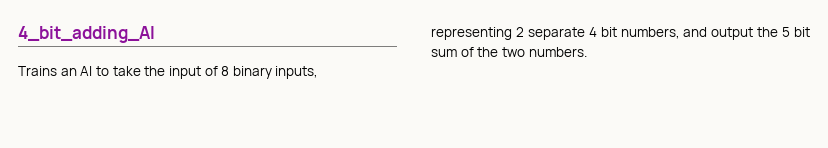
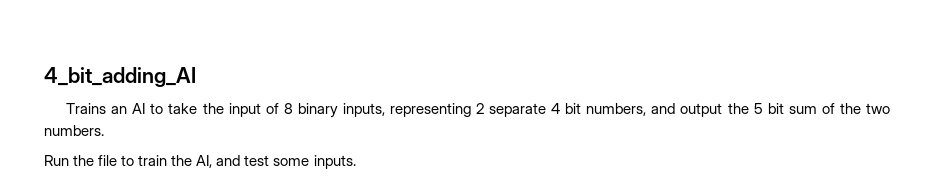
+ Run the file to train the AI, and test some inputs.

